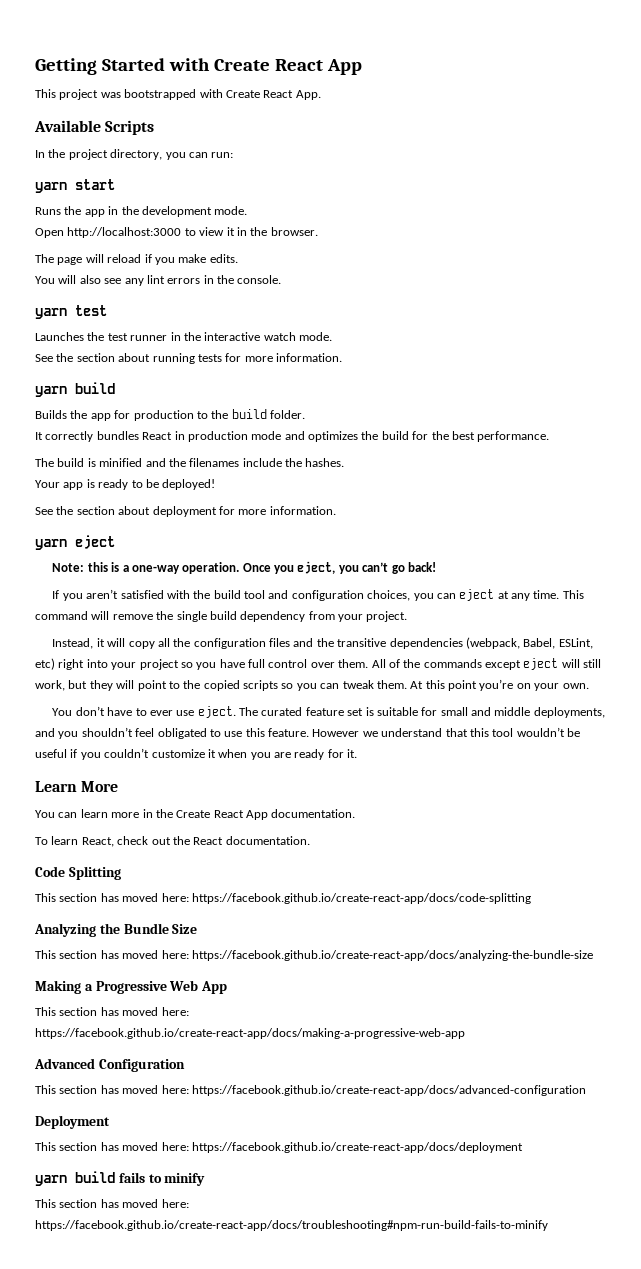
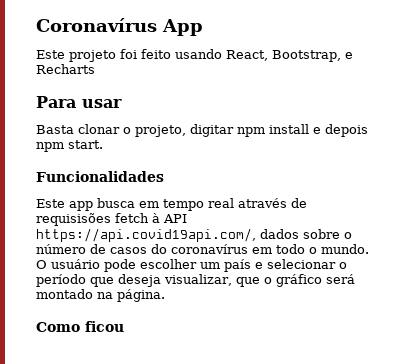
- Getting Started with Create React App
- This project was bootstrapped with Create React App.
- Available Scripts
- In the project directory, you can run:
- yarn start
- Runs the app in the development mode.
- Open http://localhost:3000 to view it in the browser.
- The page will reload if you make edits.
- You will also see any lint errors in the console.
- yarn test
- Launches the test runner in the interactive watch mode.
- See the section about running tests for more information.
- yarn build
- Builds the app for production to the build folder.
- It correctly bundles React in production mode and optimizes the build for the best performance.
- The build is minified and the filenames include the hashes.
- Your app is ready to be deployed!
- See the section about deployment for more information.
- yarn eject
- Note: this is a one-way operation. Once you eject, you can’t go back!
- If you aren’t satisfied with the build tool and configuration choices, you can eject at any time. This command will remove the single build dependency from your project.
- Instead, it will copy all the configuration files and the transitive dependencies (webpack, Babel, ESLint, etc) right into your project so you have full control over them. All of the commands except eject will still work, but they will point to the copied scripts so you can tweak them. At this point you’re on your own.
- You don’t have to ever use eject. The curated feature set is suitable for small and middle deployments, and you shouldn’t feel obligated to use this feature. However we understand that this tool wouldn’t be useful if you couldn’t customize it when you are ready for it.
- Learn More
- You can learn more in the Create React App documentation.
- To learn React, check out the React documentation.
- Code Splitting
- This section has moved here: https://facebook.github.io/create-react-app/docs/code-splitting
- Analyzing the Bundle Size
- This section has moved here: https://facebook.github.io/create-react-app/docs/analyzing-the-bundle-size
- Making a Progressive Web App
- This section has moved here: https://facebook.github.io/create-react-app/docs/making-a-progressive-web-app
- Advanced Configuration
- This section has moved here: https://facebook.github.io/create-react-app/docs/advanced-configuration
- Deployment
- This section has moved here: https://facebook.github.io/create-react-app/docs/deployment
- yarn build fails to minify
- This section has moved here: https://facebook.github.io/create-react-app/docs/troubleshooting#npm-run-build-fails-to-minify
+ Coronavírus App
+ Este projeto foi feito usando React, Bootstrap, e Recharts
+ Para usar
+ Basta clonar o projeto, digitar npm install e depois npm start.
+ Funcionalidades
+ Este app busca em tempo real através de requisisões fetch à API https://api.covid19api.com/, dados sobre o número de casos do coronavírus em todo o mundo. O usuário pode escolher um país e selecionar o período que deseja visualizar, que o gráfico será montado na página.
+ Como ficou

